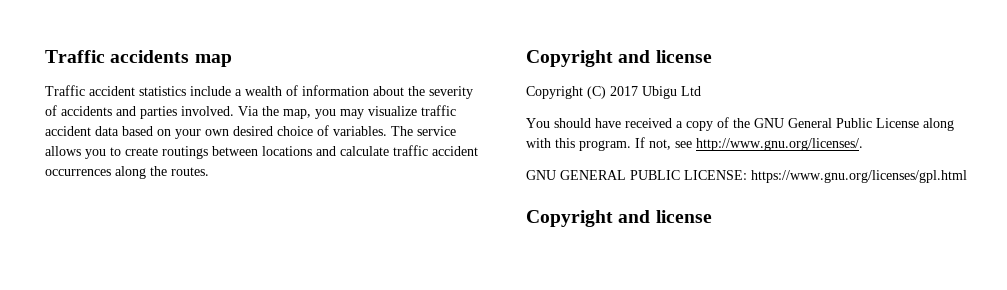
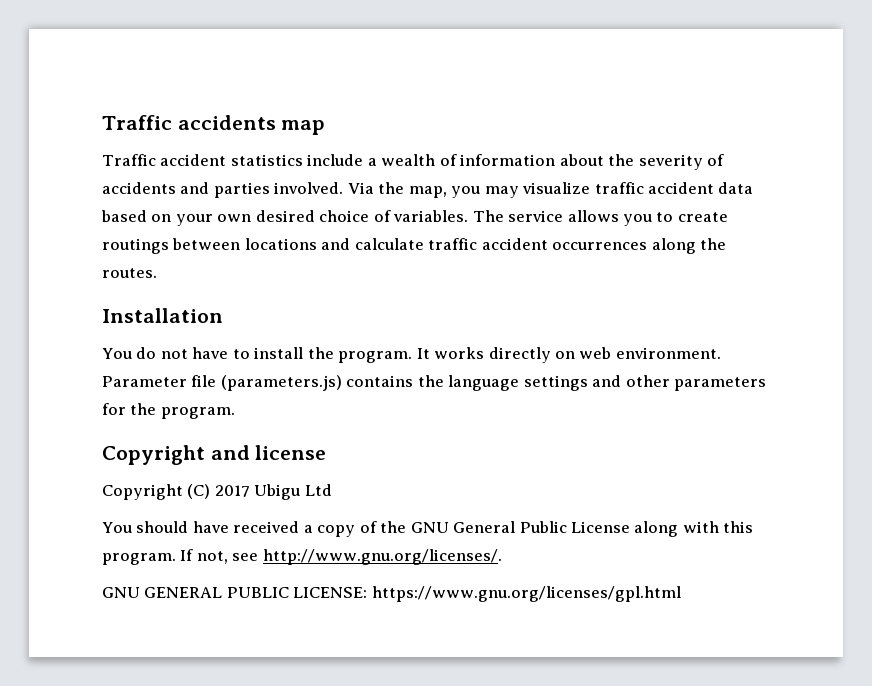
+ Installation
+ You do not have to install the program. It works directly on web environment. Parameter file (parameters.js) contains the language settings and other parameters for the program.
  GNU GENERAL PUBLIC LICENSE: https://www.gnu.org/licenses/gpl.html
- Copyright and license

